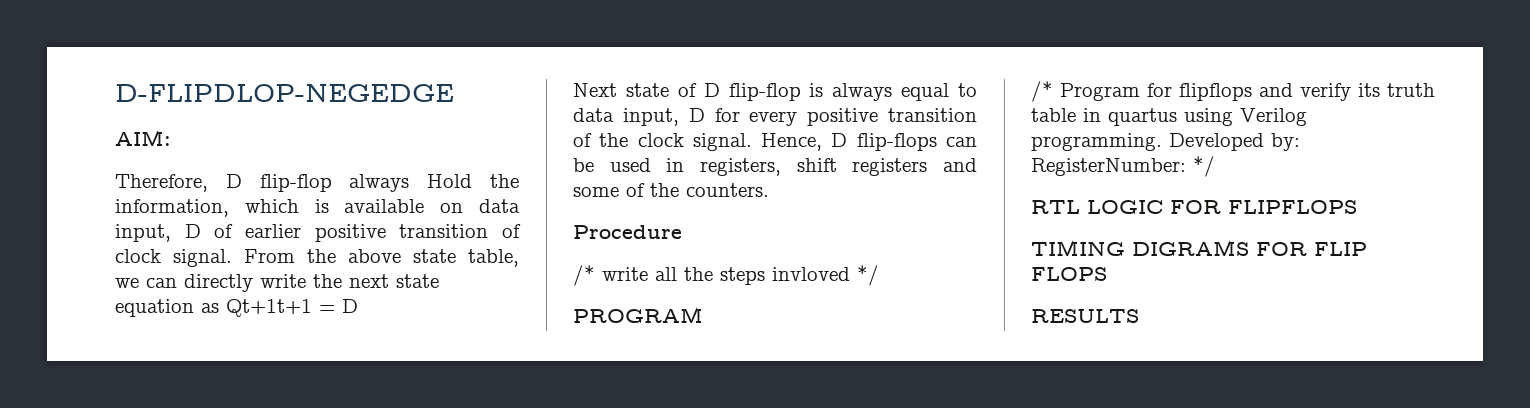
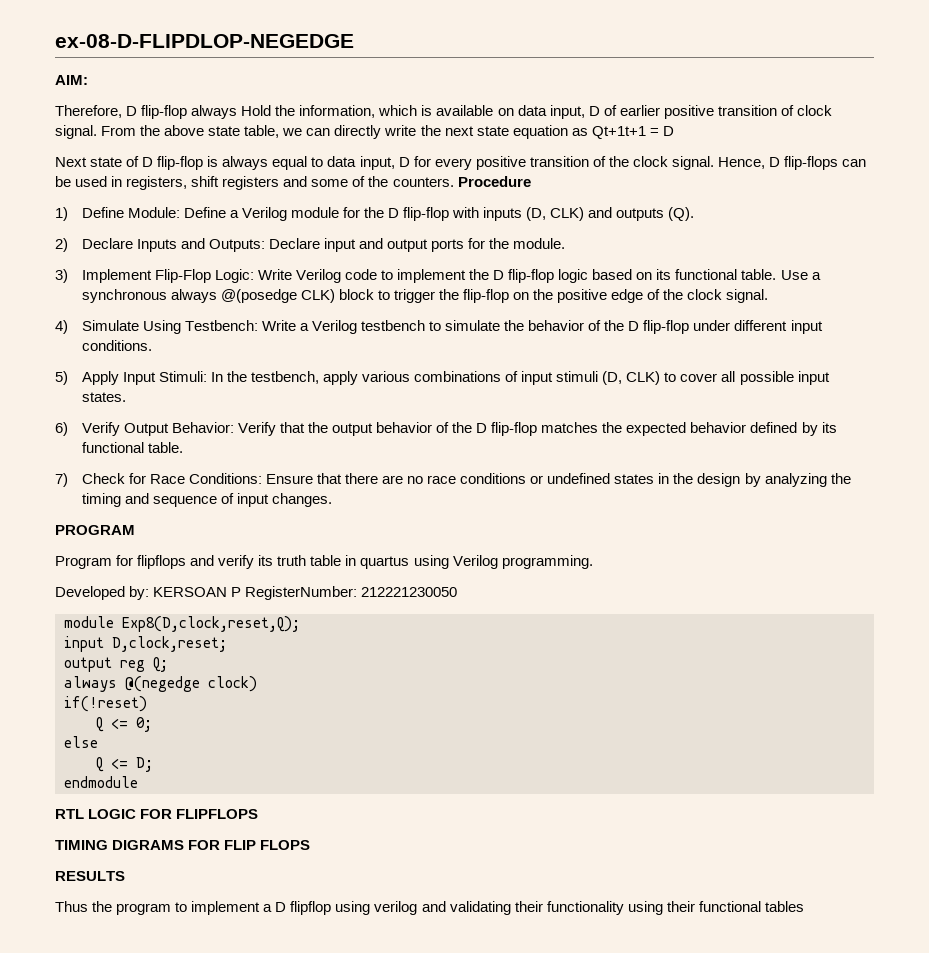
- D-FLIPDLOP-NEGEDGE
+ ex-08-D-FLIPDLOP-NEGEDGE
- Hence, D flip-flops can be used in registers, shift registers and some of the counters.
- Procedure
+ Hence, D flip-flops can be used in registers, shift registers and some of the counters. Procedure
- /* write all the steps invloved */
+ 1) Define Module: Define a Verilog module for the D flip-flop with inputs (D, CLK) and outputs (Q).
+ 2) Declare Inputs and Outputs: Declare input and output ports for the module.
+ 3) Implement Flip-Flop Logic: Write Verilog code to implement the D flip-flop logic based on its functional table. Use a synchronous always @(posedge CLK) block to trigger the flip-flop on the positive edge of the clock signal.
+ 4) Simulate Using Testbench: Write a Verilog testbench to simulate the behavior of the D flip-flop under different input conditions.
+ 5) Apply Input Stimuli: In the testbench, apply various combinations of input stimuli (D, CLK) to cover all possible input states.
+ 6) Verify Output Behavior: Verify that the output behavior of the D flip-flop matches the expected behavior defined by its functional table.
+ 7) Check for Race Conditions: Ensure that there are no race conditions or undefined states in the design by analyzing the timing and sequence of input changes.
- /* Program for flipflops and verify its truth table in quartus using Verilog programming. Developed by: RegisterNumber: */
+ Program for flipflops and verify its truth table in quartus using Verilog programming.
+ Developed by: KERSOAN P RegisterNumber: 212221230050
+ module Exp8(D,clock,reset,Q);
+ input D,clock,reset;
+ output reg Q;
+ always @(negedge clock)
+ if(!reset)
+ Q <= 0;
+ else
+ Q <= D;
+ endmodule
+ Thus the program to implement a D flipflop using verilog and validating their functionality using their functional tables

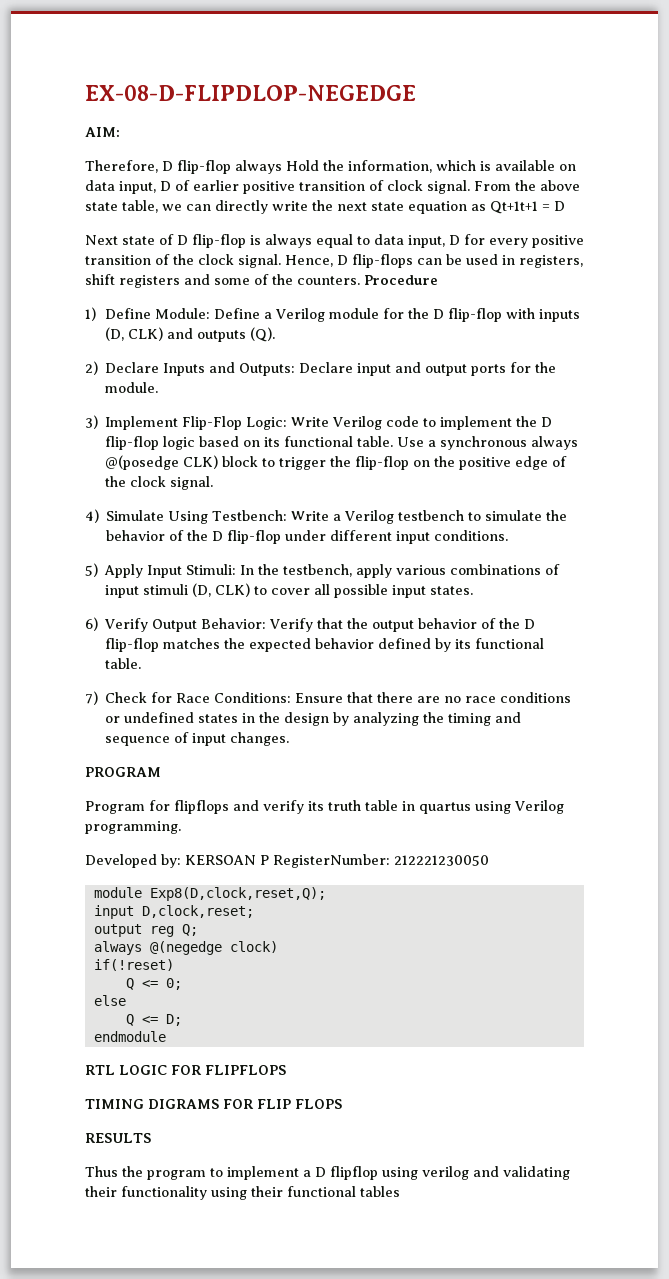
- ex-08-D-FLIPDLOP-NEGEDGE
+ EX-08-D-FLIPDLOP-NEGEDGE

